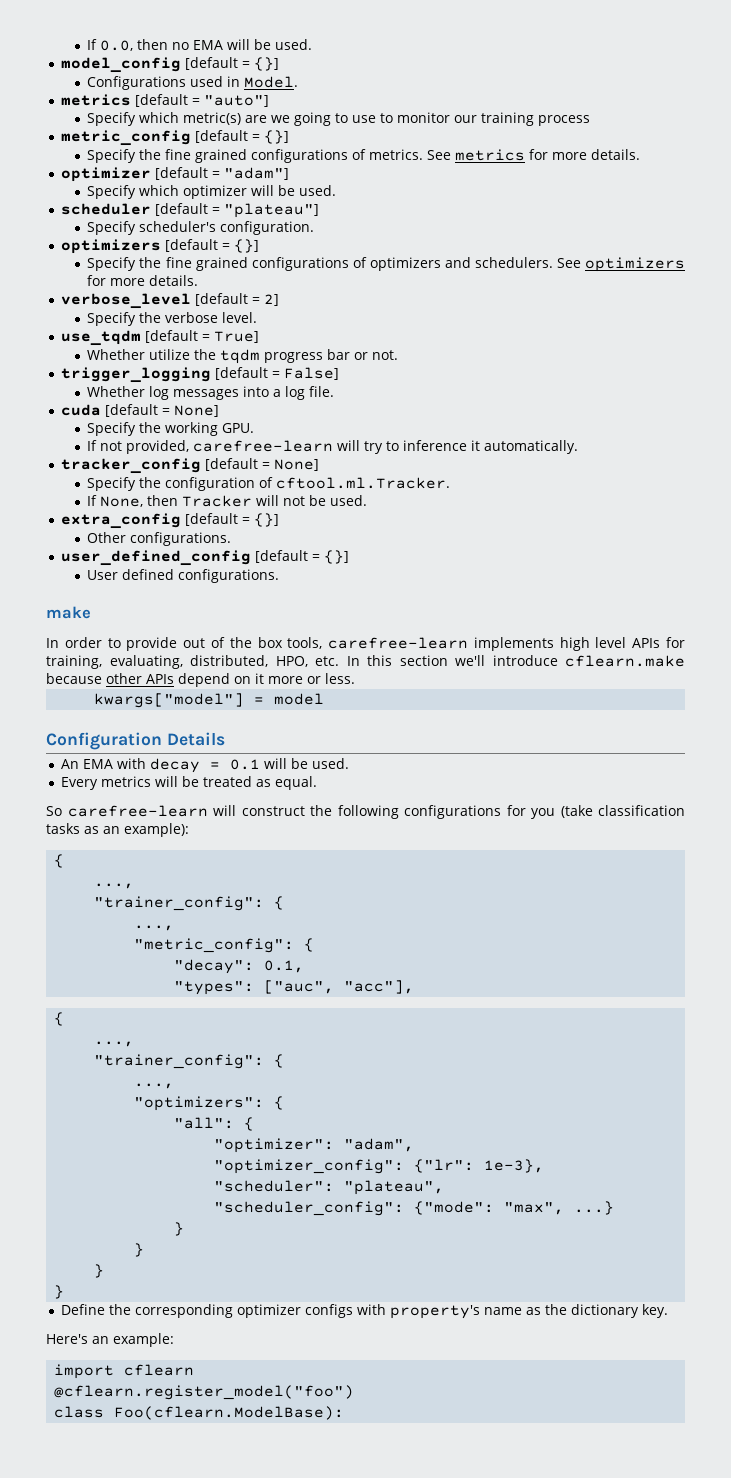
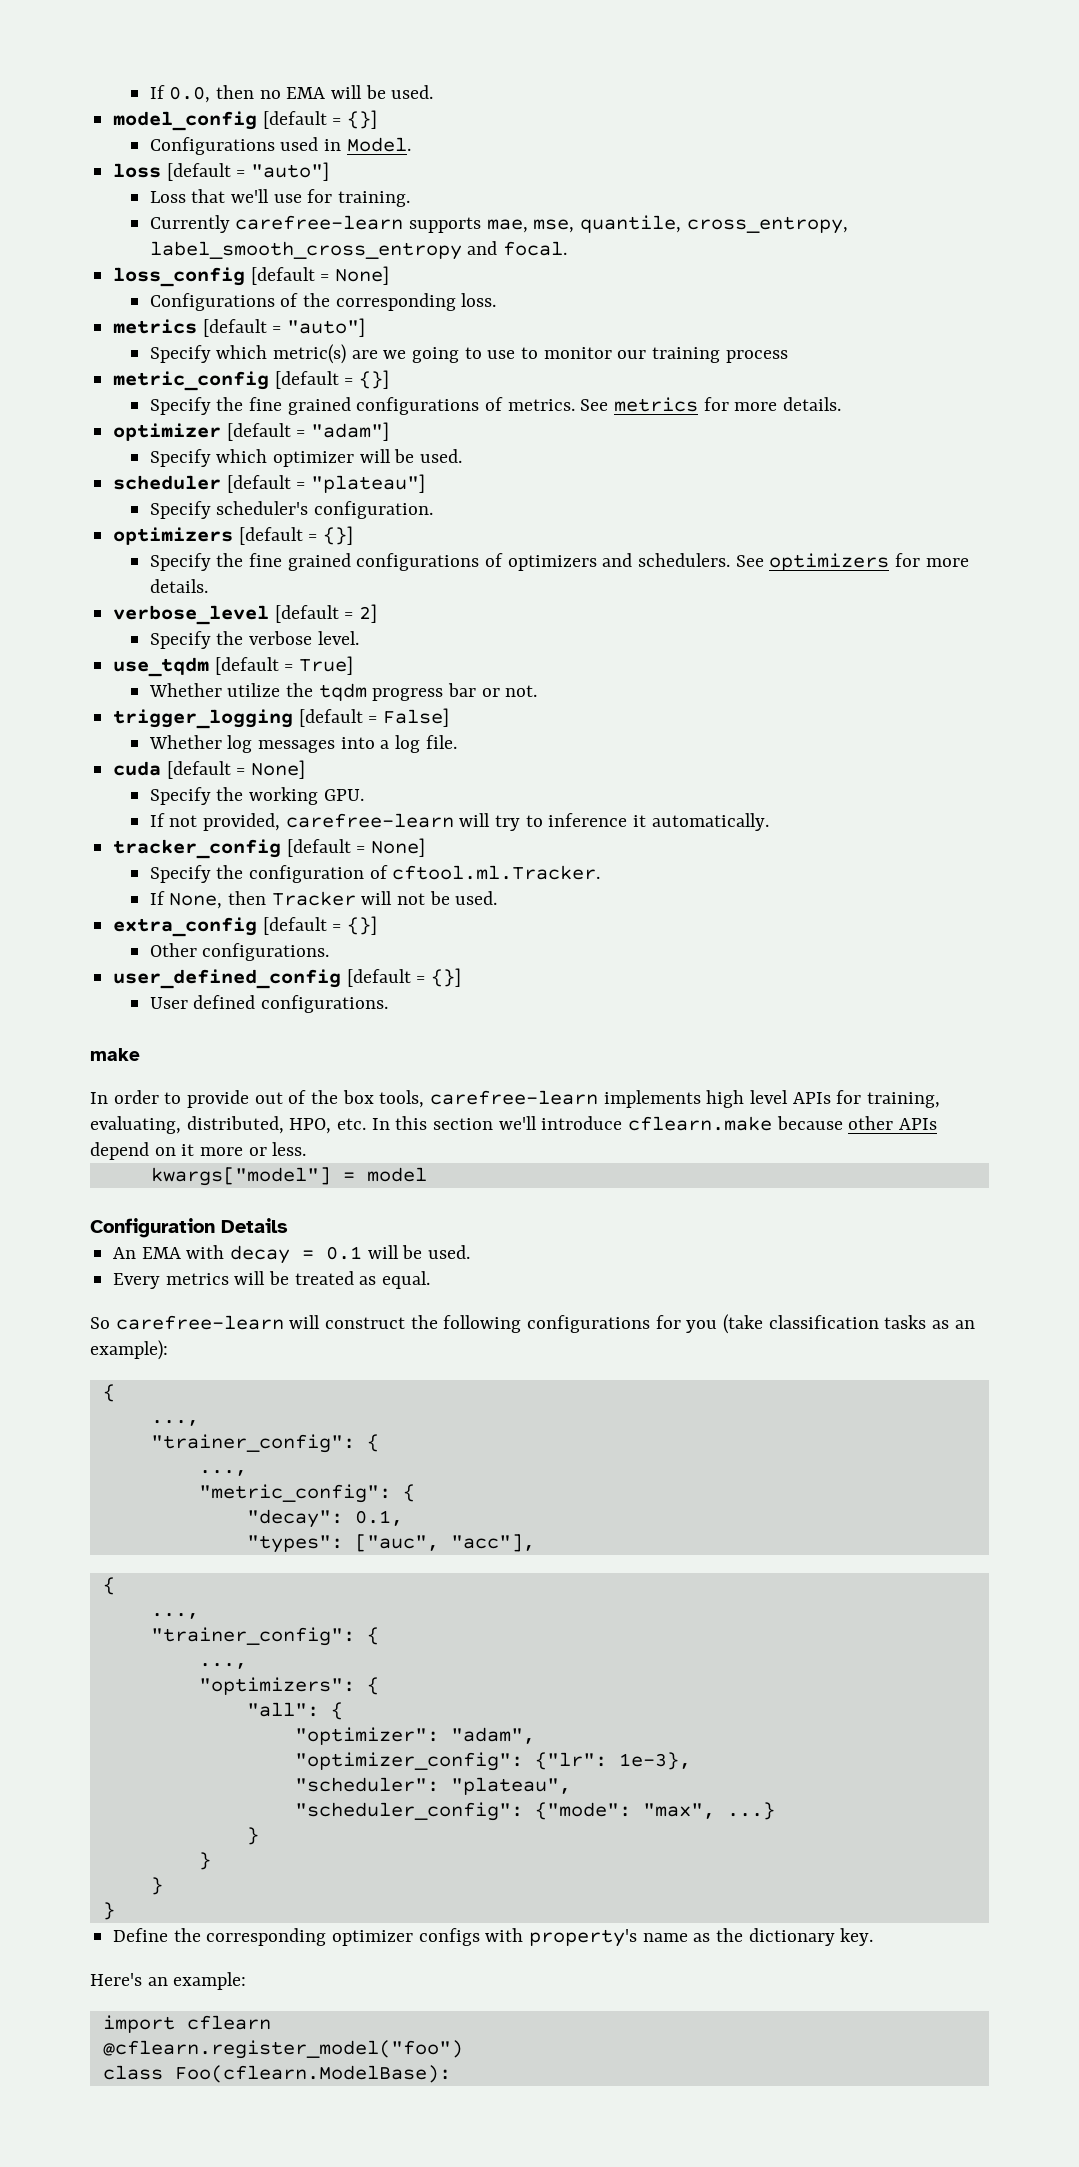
+ loss [default = "auto"]
+ Loss that we'll use for training.
+ Currently carefree-learn supports mae, mse, quantile, cross_entropy, label_smooth_cross_entropy and focal.
+ loss_config [default = None]
+ Configurations of the corresponding loss.

